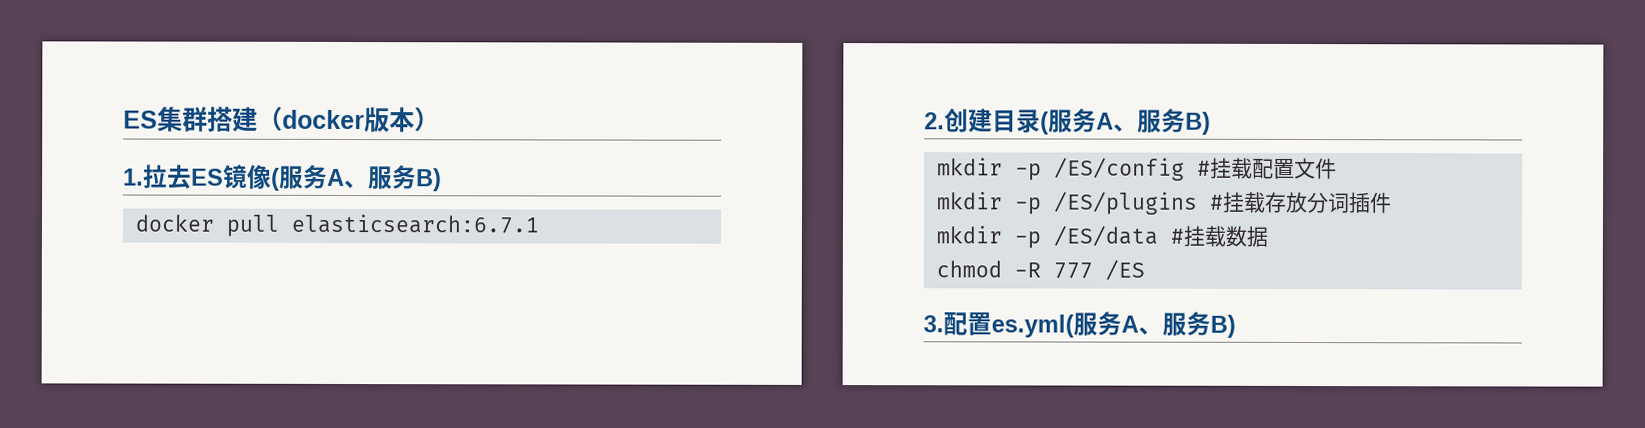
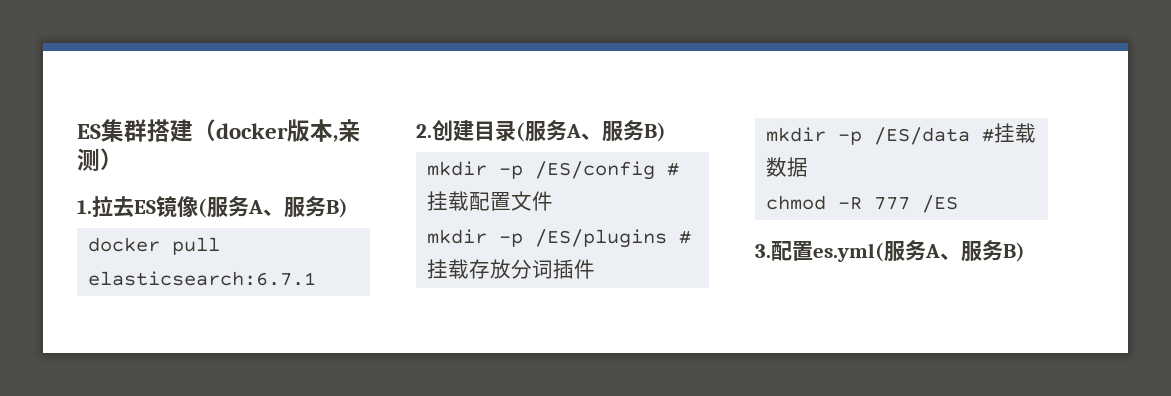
- ES集群搭建（docker版本）
+ ES集群搭建（docker版本,亲测）

